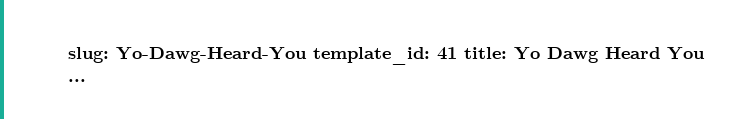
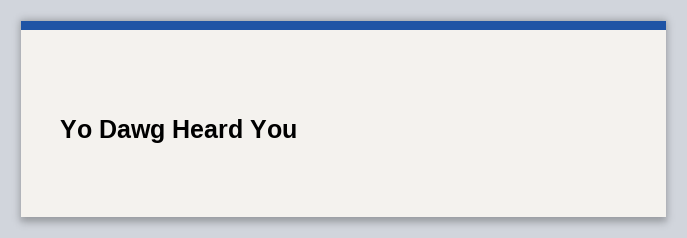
- slug: Yo-Dawg-Heard-You template_id: 41 title: Yo Dawg Heard You ...
+ Yo Dawg Heard You

